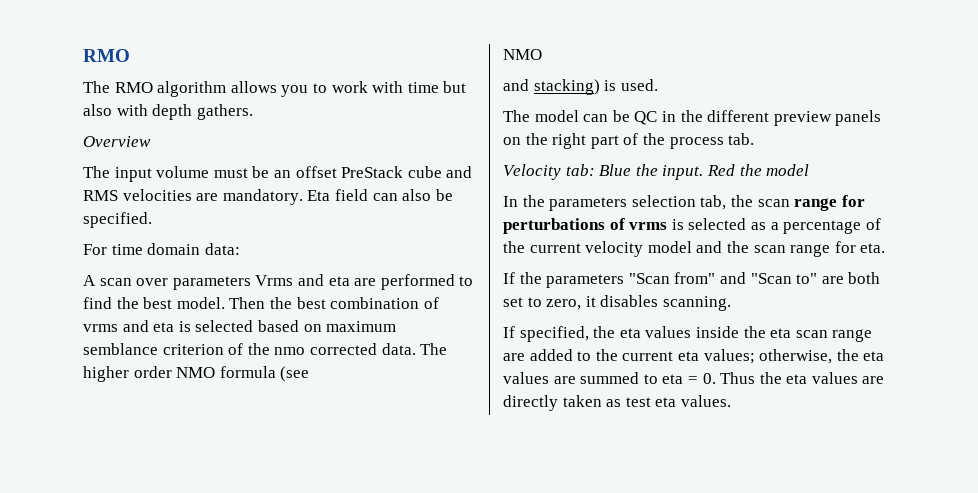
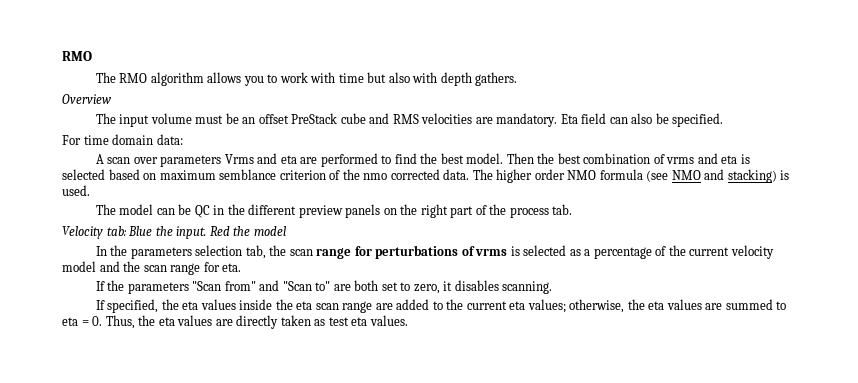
- The higher order NMO formula (see
- NMO
- and stacking) is used.
+ The higher order NMO formula (see NMO and stacking) is used.
- If specified, the eta values inside the eta scan range are added to the current eta values; otherwise, the eta values are summed to eta = 0. Thus the eta values are directly taken as test eta values.
+ If specified, the eta values inside the eta scan range are added to the current eta values; otherwise, the eta values are summed to eta = 0. Thus, the eta values are directly taken as test eta values.

